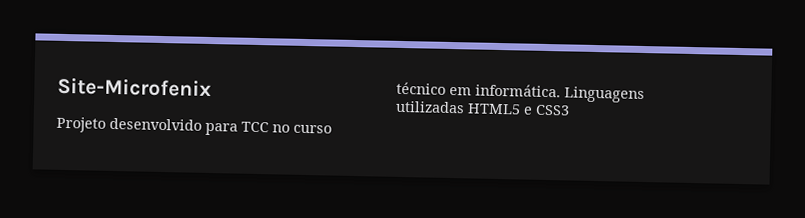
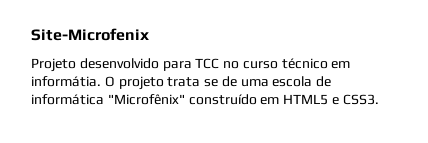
- Projeto desenvolvido para TCC no curso técnico em informática. Linguagens utilizadas HTML5 e CSS3
+ Projeto desenvolvido para TCC no curso técnico em informátia. O projeto trata se de uma escola de informática "Microfênix" construído em HTML5 e CSS3.

